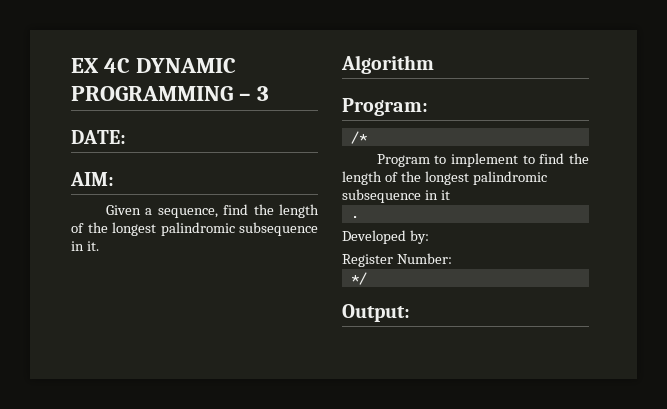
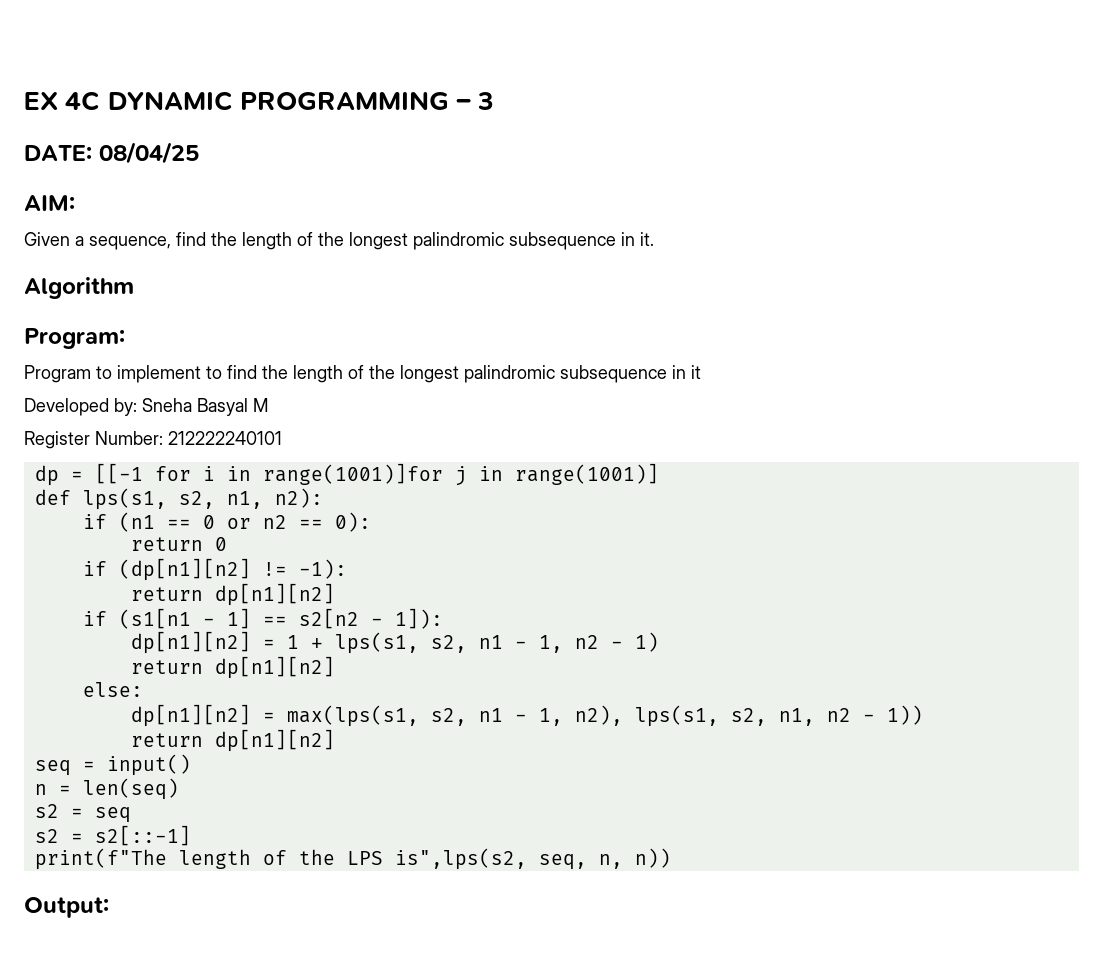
- DATE:
+ DATE: 08/04/25
- /*
- .
- Developed by:
+ Developed by: Sneha Basyal M
- Register Number:
- */
+ Register Number: 212222240101
+ dp = [[-1 for i in range(1001)]for j in range(1001)]
+ def lps(s1, s2, n1, n2):
+ if (n1 == 0 or n2 == 0):
+ return 0
+ if (dp[n1][n2] != -1):
+ return dp[n1][n2]
+ if (s1[n1 - 1] == s2[n2 - 1]):
+ dp[n1][n2] = 1 + lps(s1, s2, n1 - 1, n2 - 1)
+ return dp[n1][n2]
+ else:
+ dp[n1][n2] = max(lps(s1, s2, n1 - 1, n2), lps(s1, s2, n1, n2 - 1))
+ return dp[n1][n2]
+ seq = input()
+ n = len(seq)
+ s2 = seq
+ s2 = s2[::-1]
+ print(f"The length of the LPS is",lps(s2, seq, n, n))

